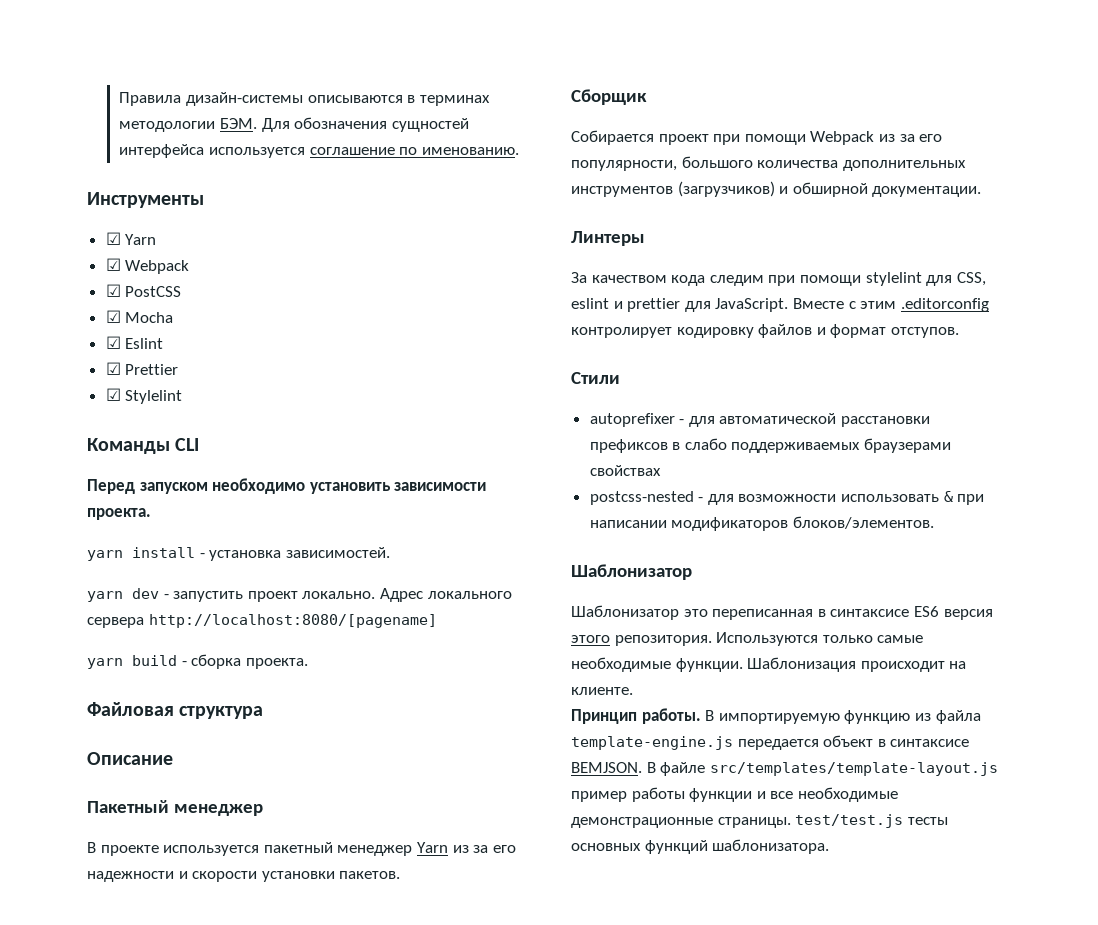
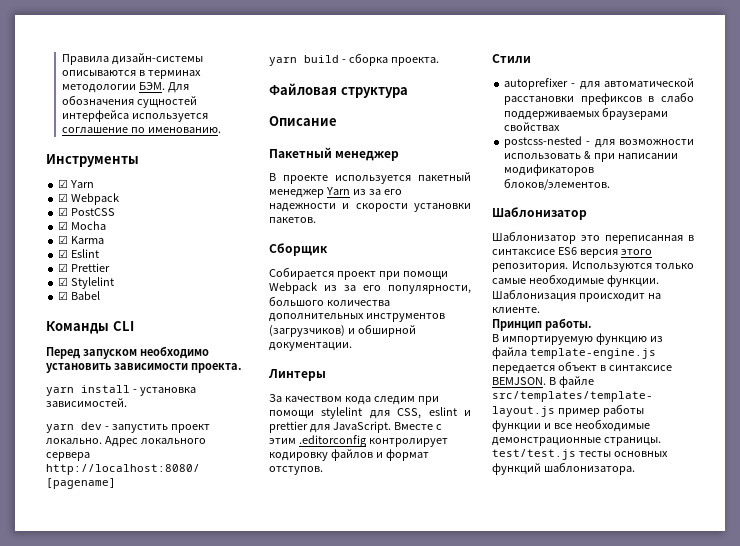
+ ☑ Karma
+ ☑ Babel
- Принцип работы. В импортируемую функцию из файла template-engine.js передается объект в синтаксисе BEMJSON.
+ Принцип работы.
+ В импортируемую функцию из файла template-engine.js передается объект в синтаксисе BEMJSON.

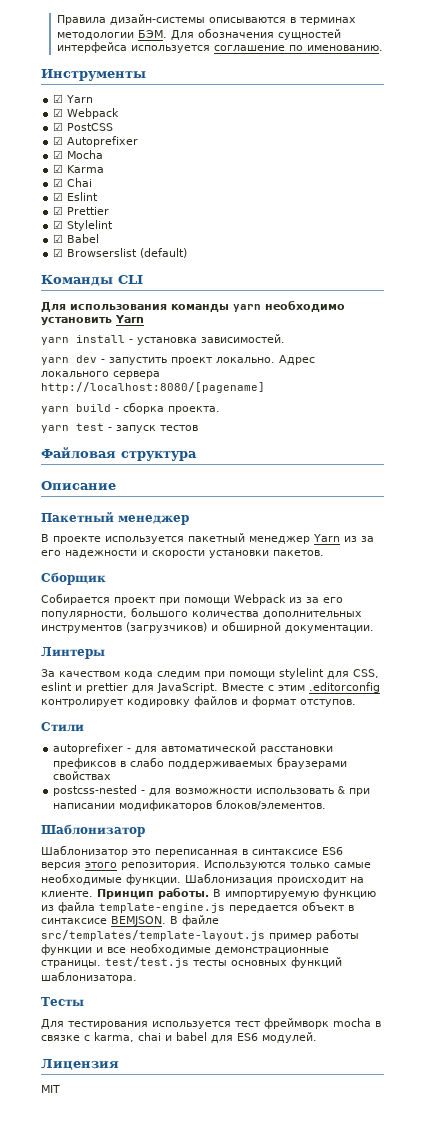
+ ☑ Autoprefixer
+ ☑ Chai
+ ☑ Browserslist (default)
- Перед запуском необходимо установить зависимости проекта.
+ Для использования команды yarn необходимо установить Yarn
+ yarn test - запуск тестов
- Шаблонизация происходит на клиенте.
- Принцип работы.
- В импортируемую функцию из файла template-engine.js передается объект в синтаксисе BEMJSON.
+ Шаблонизация происходит на клиенте. Принцип работы. В импортируемую функцию из файла template-engine.js передается объект в синтаксисе BEMJSON.
+ Тесты
+ Для тестирования используется тест фреймворк mocha в связке с karma, chai и babel для ES6 модулей.
+ Лицензия
+ MIT

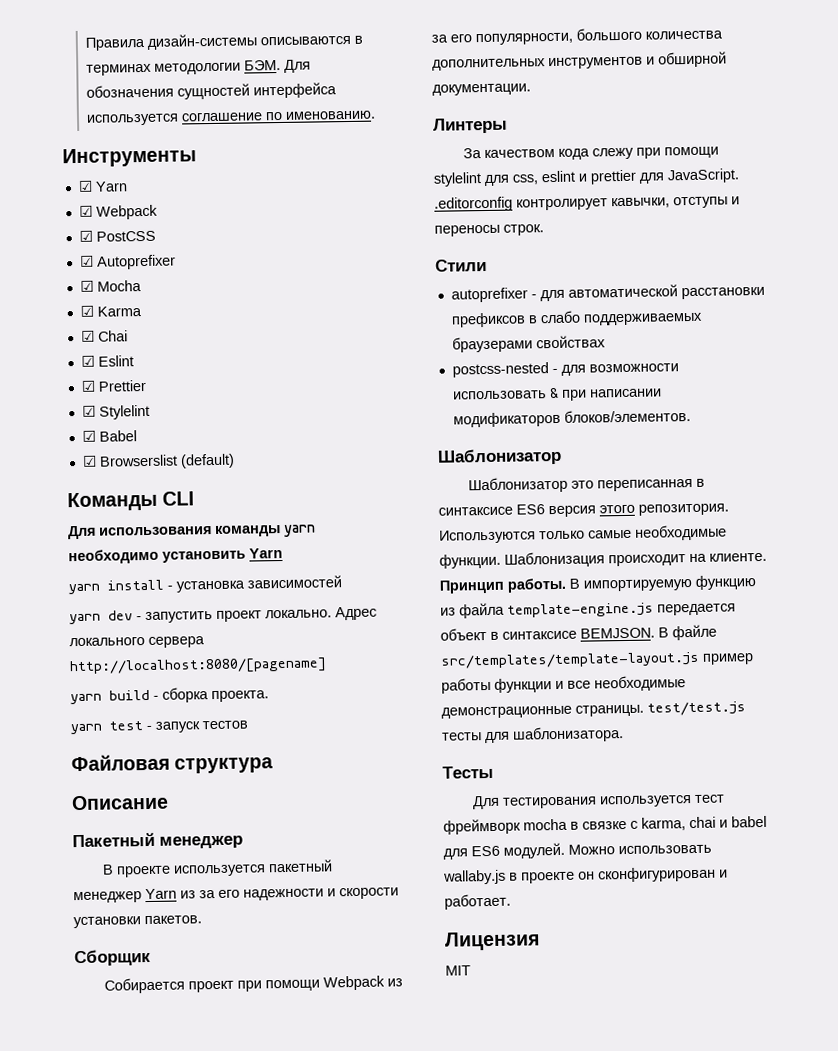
- yarn install - установка зависимостей.
+ yarn install - установка зависимостей
- Собирается проект при помощи Webpack из за его популярности, большого количества дополнительных инструментов (загрузчиков) и обширной документации.
+ Собирается проект при помощи Webpack из за его популярности, большого количества дополнительных инструментов и обширной документации.
- За качеством кода следим при помощи stylelint для CSS, eslint и prettier для JavaScript. Вместе с этим .editorconfig контролирует кодировку файлов и формат отступов.
+ За качеством кода слежу при помощи stylelint для css, eslint и prettier для JavaScript. .editorconfig контролирует кавычки, отступы и переносы строк.
- В файле src/templates/template-layout.js пример работы функции и все необходимые демонстрационные страницы. test/test.js тесты основных функций шаблонизатора.
+ В файле src/templates/template-layout.js пример работы функции и все необходимые демонстрационные страницы. test/test.js тесты для шаблонизатора.
+ Можно использовать wallaby.js в проекте он сконфигурирован и работает.

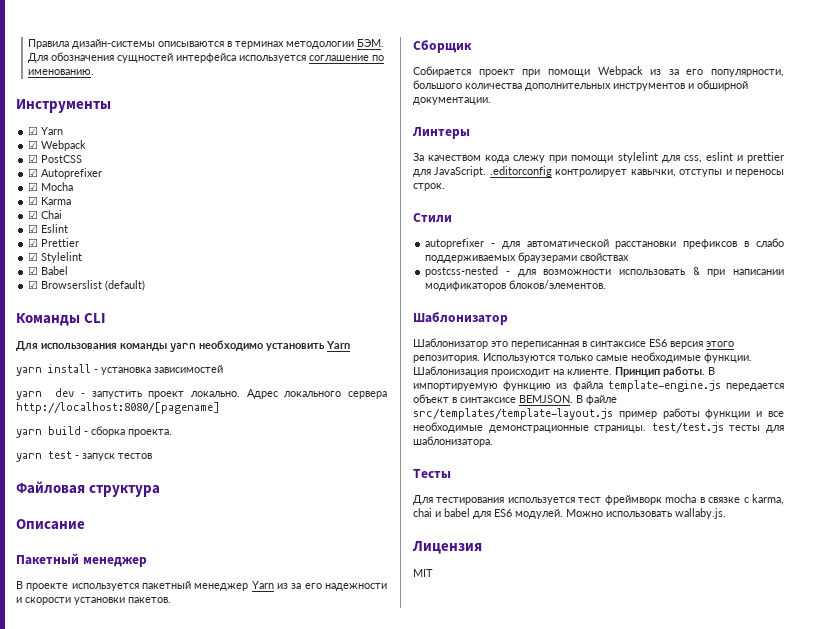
- Можно использовать wallaby.js в проекте он сконфигурирован и работает.
+ Можно использовать wallaby.js.

